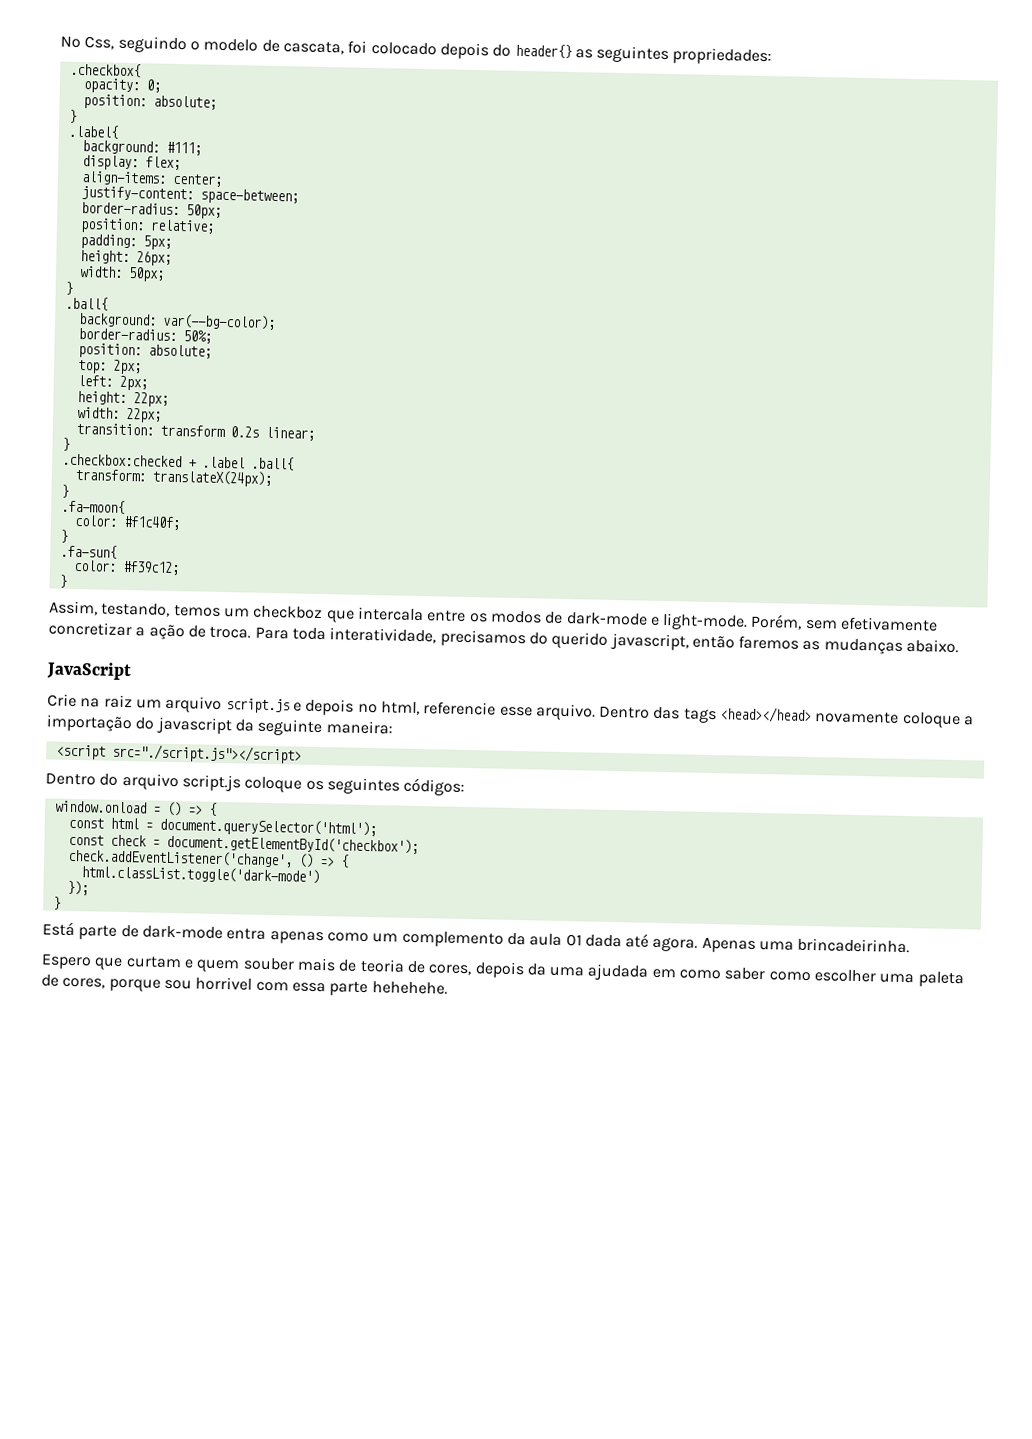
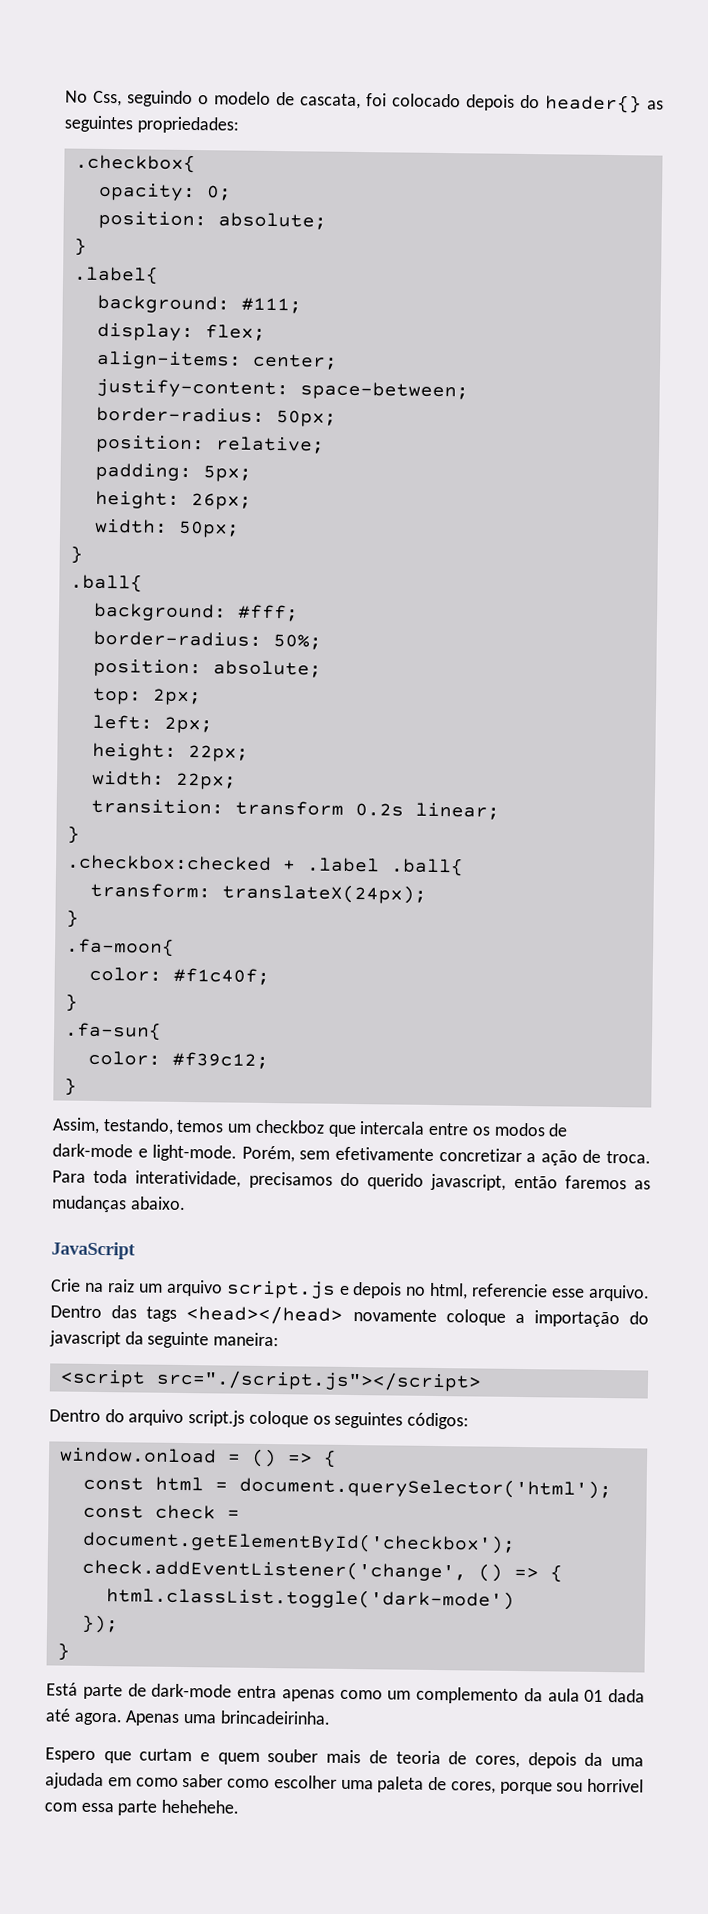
- background: var(--bg-color);
+ background: #fff;

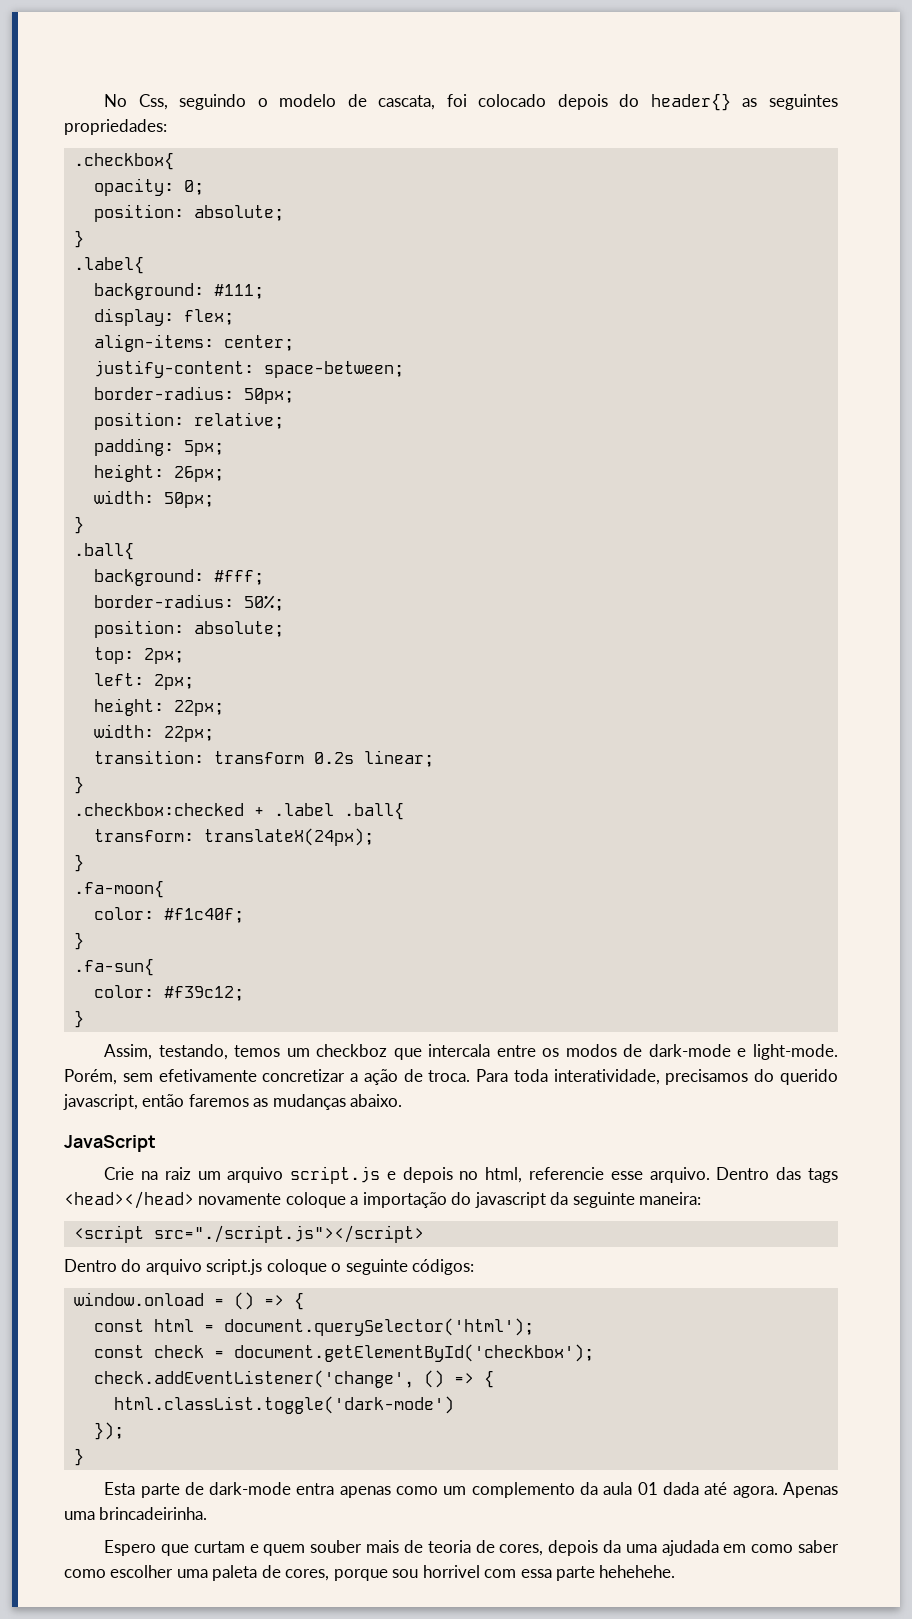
- Dentro do arquivo script.js coloque os seguintes códigos:
+ Dentro do arquivo script.js coloque o seguinte códigos:
- Está parte de dark-mode entra apenas como um complemento da aula 01 dada até agora.
+ Esta parte de dark-mode entra apenas como um complemento da aula 01 dada até agora.

